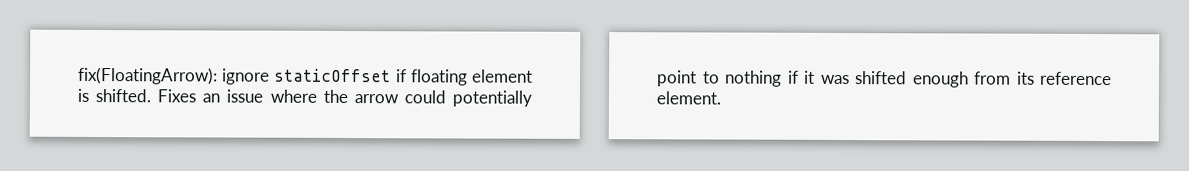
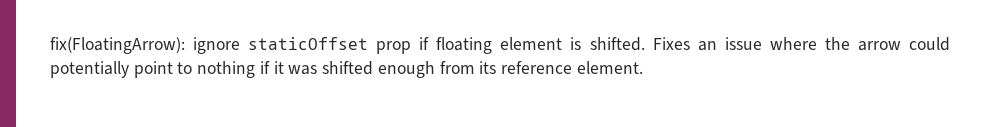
- fix(FloatingArrow): ignore staticOffset if floating element is shifted.
+ fix(FloatingArrow): ignore staticOffset prop if floating element is shifted.

